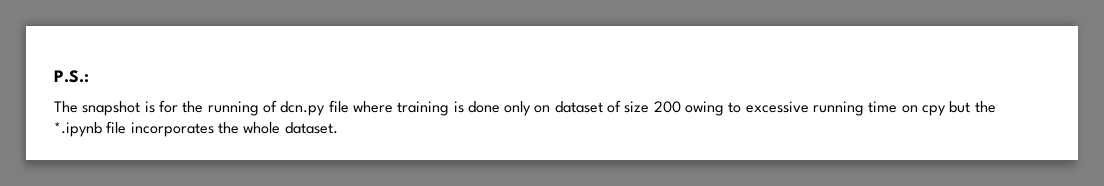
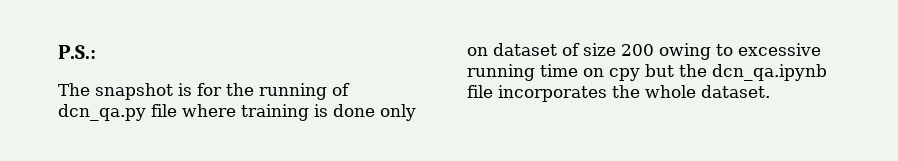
- The snapshot is for the running of dcn.py file where training is done only on dataset of size 200 owing to excessive running time on cpy but the *.ipynb file incorporates the whole dataset.
+ The snapshot is for the running of dcn_qa.py file where training is done only on dataset of size 200 owing to excessive running time on cpy but the dcn_qa.ipynb file incorporates the whole dataset.

